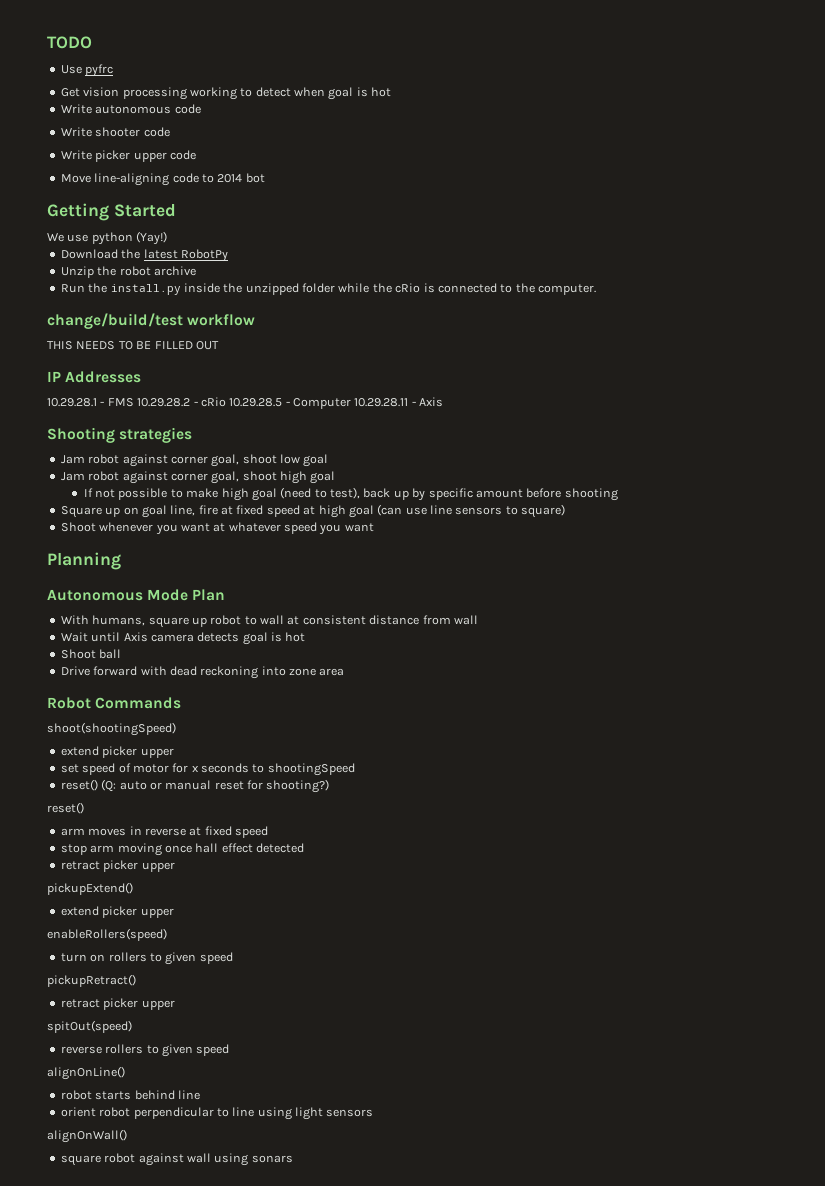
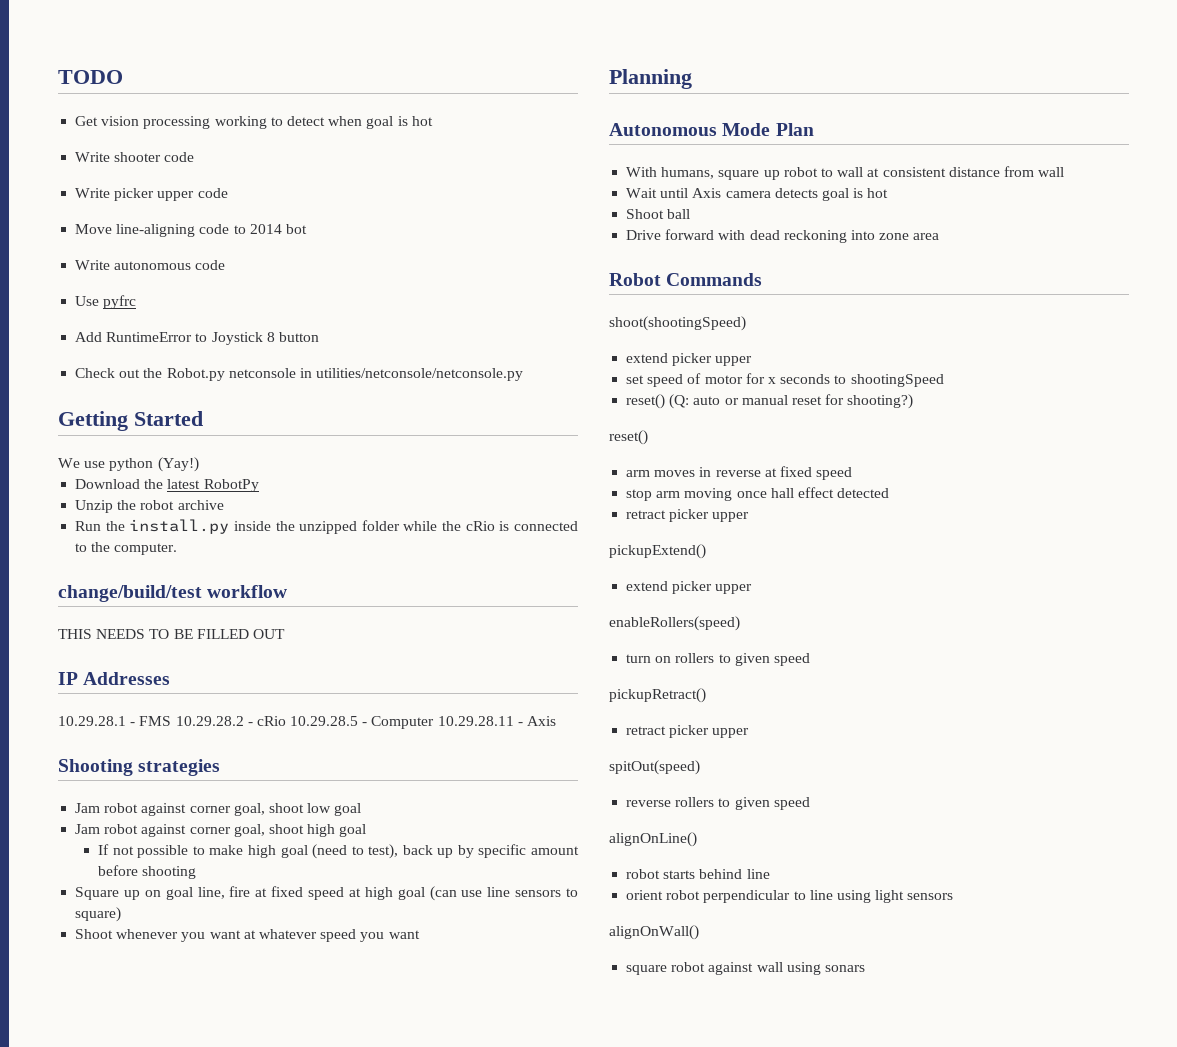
- Use pyfrc
- Write autonomous code
+ Write autonomous code
+ Use pyfrc
+ Add RuntimeError to Joystick 8 button
+ Check out the Robot.py netconsole in utilities/netconsole/netconsole.py

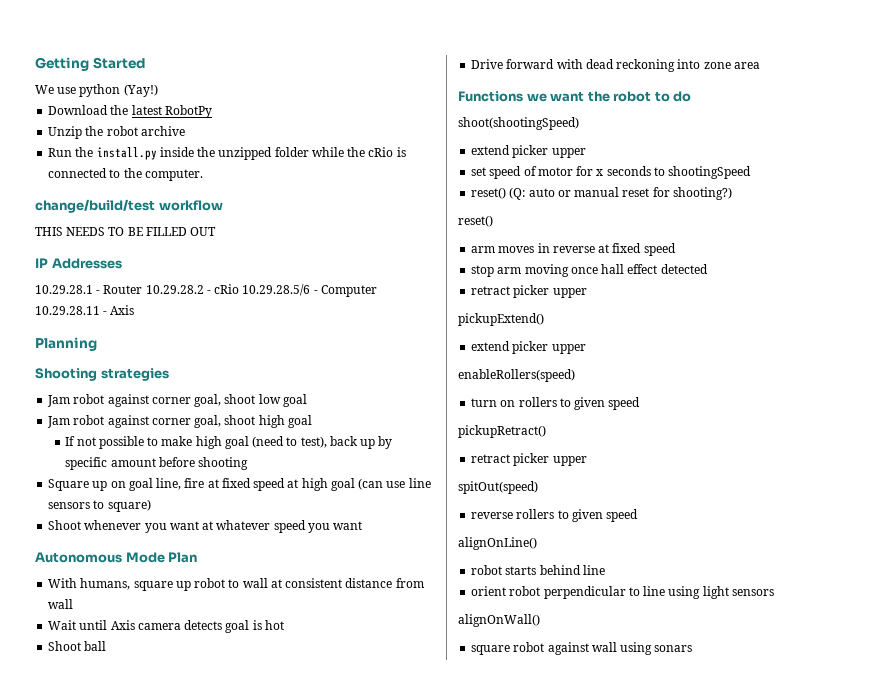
- TODO
- Get vision processing working to detect when goal is hot
- Write shooter code
- Write picker upper code
- Move line-aligning code to 2014 bot
- Write autonomous code
- Use pyfrc
- Add RuntimeError to Joystick 8 button
- Check out the Robot.py netconsole in utilities/netconsole/netconsole.py
- 10.29.28.1 - FMS 10.29.28.2 - cRio 10.29.28.5 - Computer 10.29.28.11 - Axis
+ 10.29.28.1 - Router 10.29.28.2 - cRio 10.29.28.5/6 - Computer 10.29.28.11 - Axis
+ Planning
- Planning
- Robot Commands
+ Functions we want the robot to do

